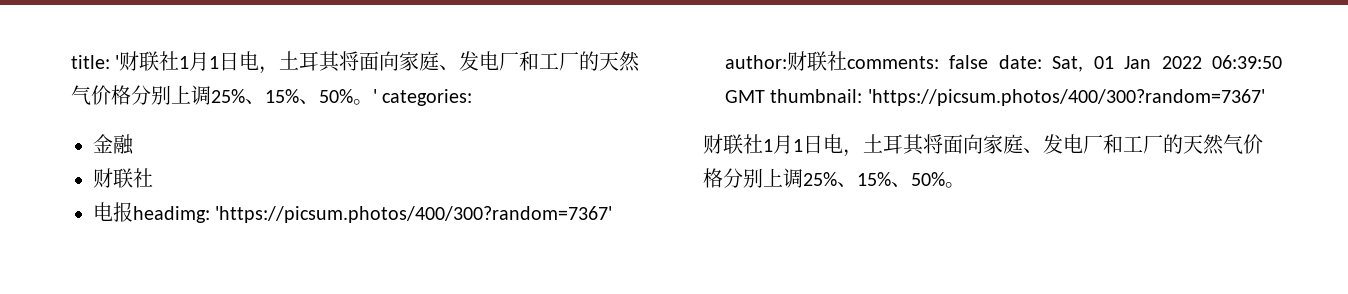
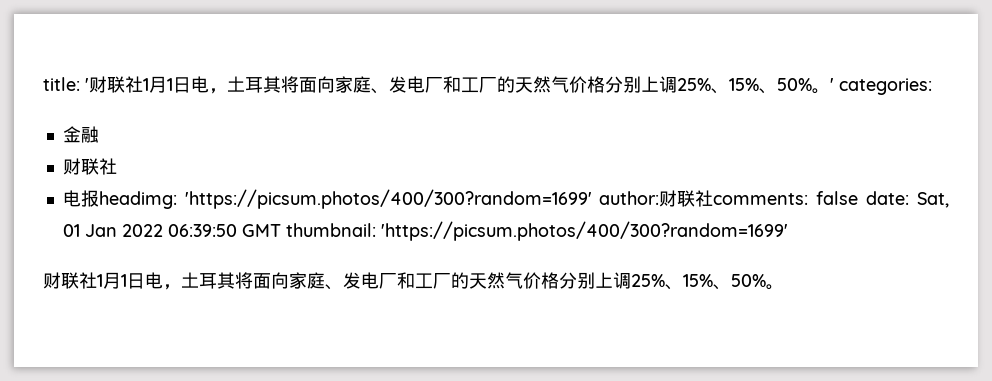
- 电报headimg: 'https://picsum.photos/400/300?random=7367' author:财联社comments: false date: Sat, 01 Jan 2022 06:39:50 GMT thumbnail: 'https://picsum.photos/400/300?random=7367'
+ 电报headimg: 'https://picsum.photos/400/300?random=1699' author:财联社comments: false date: Sat, 01 Jan 2022 06:39:50 GMT thumbnail: 'https://picsum.photos/400/300?random=1699'

